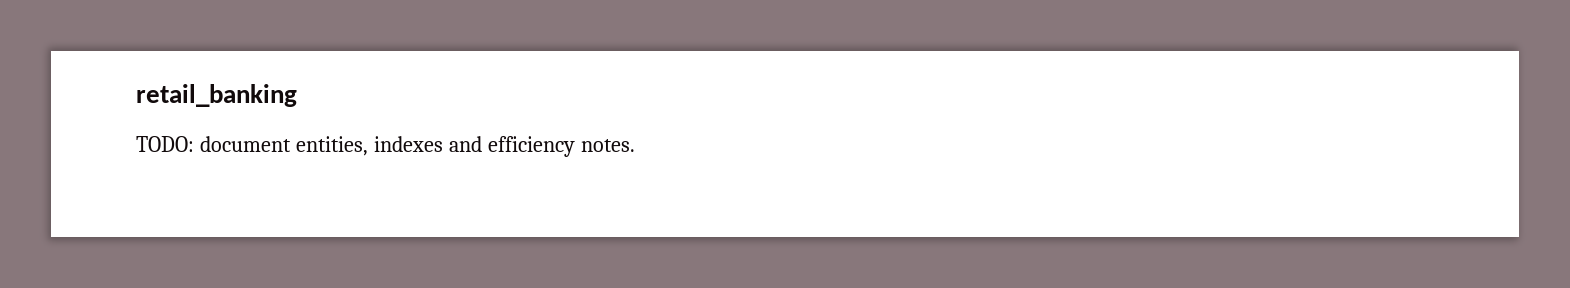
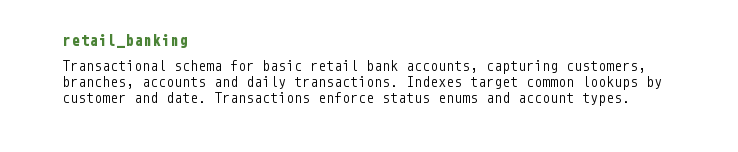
- TODO: document entities, indexes and efficiency notes.
+ Transactional schema for basic retail bank accounts, capturing customers, branches, accounts and daily transactions. Indexes target common lookups by customer and date. Transactions enforce status enums and account types.

